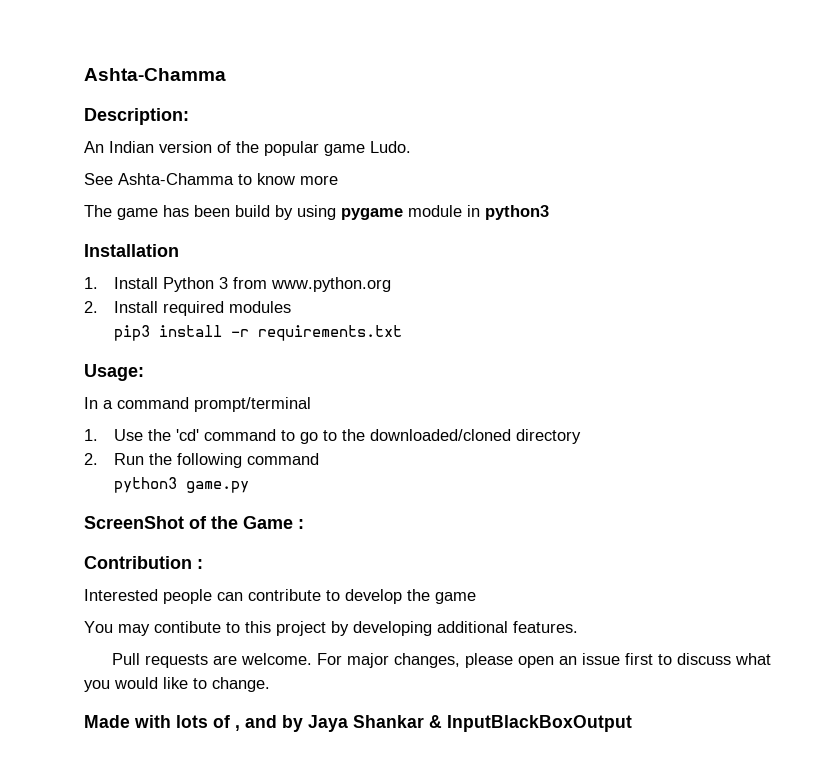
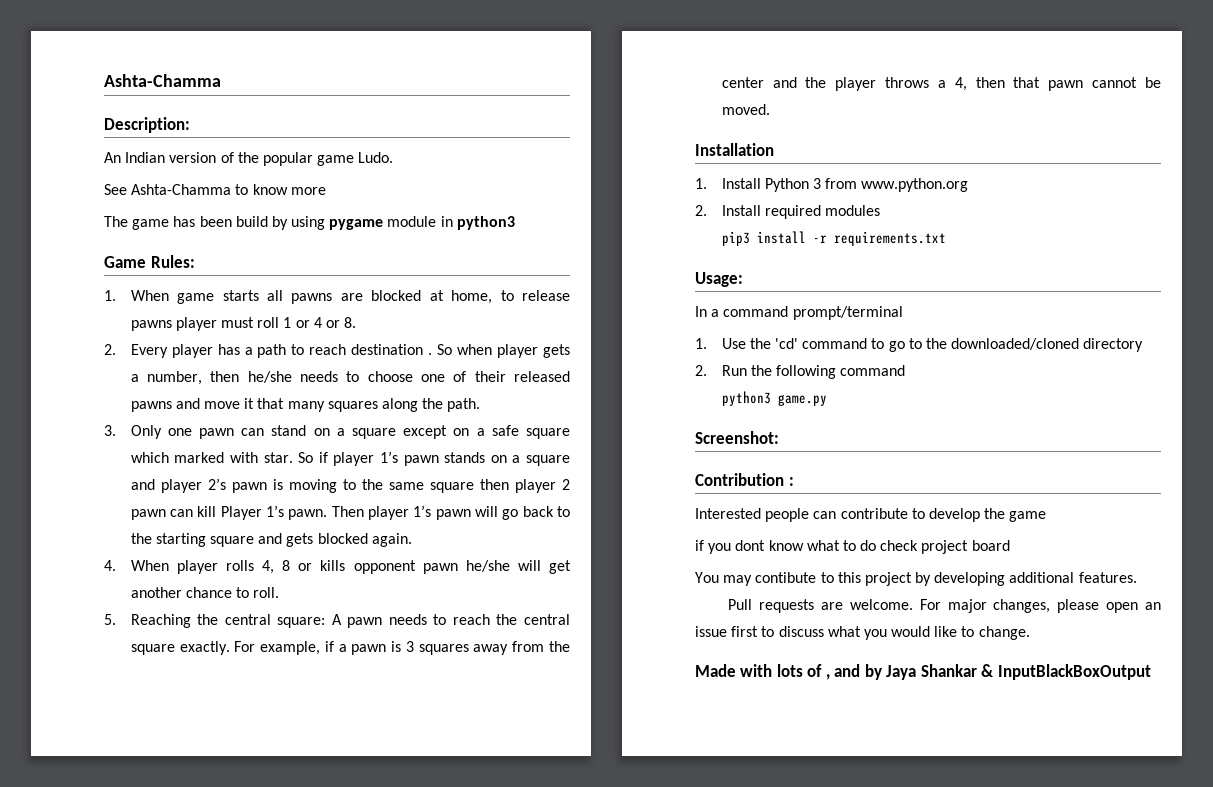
+ Game Rules:
+ 1. When game starts all pawns are blocked at home, to release pawns player must roll 1 or 4 or 8.
+ 2. Every player has a path to reach destination . So when player gets a number, then he/she needs to choose one of their released pawns and move it that many squares along the path.
+ 3. Only one pawn can stand on a square except on a safe square which marked with star. So if player 1’s pawn stands on a square and player 2’s pawn is moving to the same square then player 2 pawn can kill Player 1’s pawn. Then player 1’s pawn will go back to the starting square and gets blocked again.
+ 4. When player rolls 4, 8 or kills opponent pawn he/she will get another chance to roll.
+ 5. Reaching the central square: A pawn needs to reach the central square exactly. For example, if a pawn is 3 squares away from the center and the player throws a 4, then that pawn cannot be moved.
- ScreenShot of the Game :
+ Screenshot:
+ if you dont know what to do check project board

